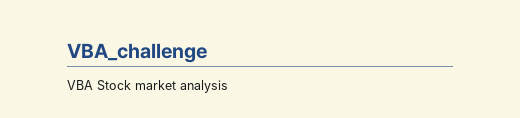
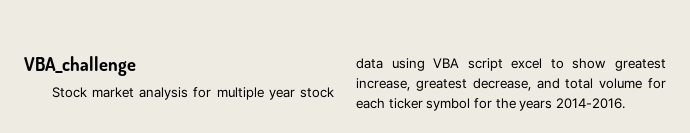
- VBA Stock market analysis
+ Stock market analysis for multiple year stock data using VBA script excel to show greatest increase, greatest decrease, and total volume for each ticker symbol for the years 2014-2016.

